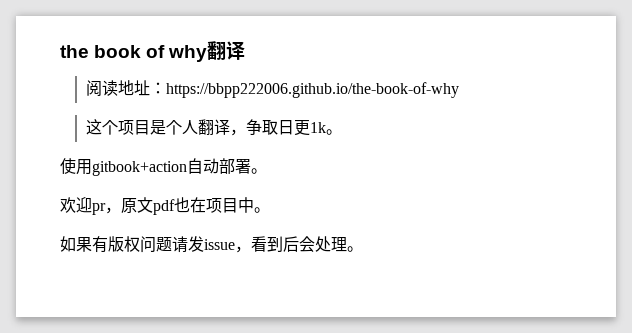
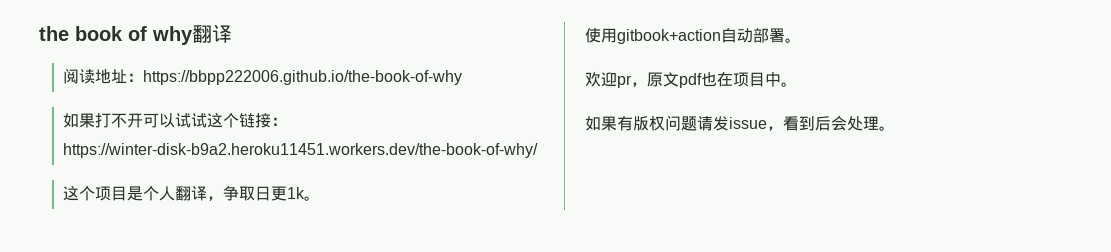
+ 如果打不开可以试试这个链接：https://winter-disk-b9a2.heroku11451.workers.dev/the-book-of-why/

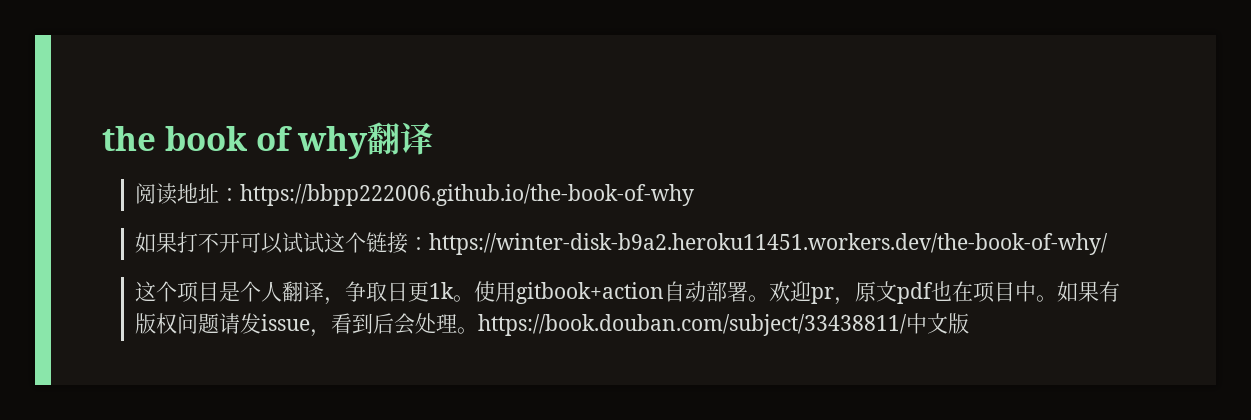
- 这个项目是个人翻译，争取日更1k。
- 使用gitbook+action自动部署。
- 欢迎pr，原文pdf也在项目中。
- 如果有版权问题请发issue，看到后会处理。
+ 这个项目是个人翻译，争取日更1k。使用gitbook+action自动部署。欢迎pr，原文pdf也在项目中。如果有版权问题请发issue，看到后会处理。https://book.douban.com/subject/33438811/中文版

